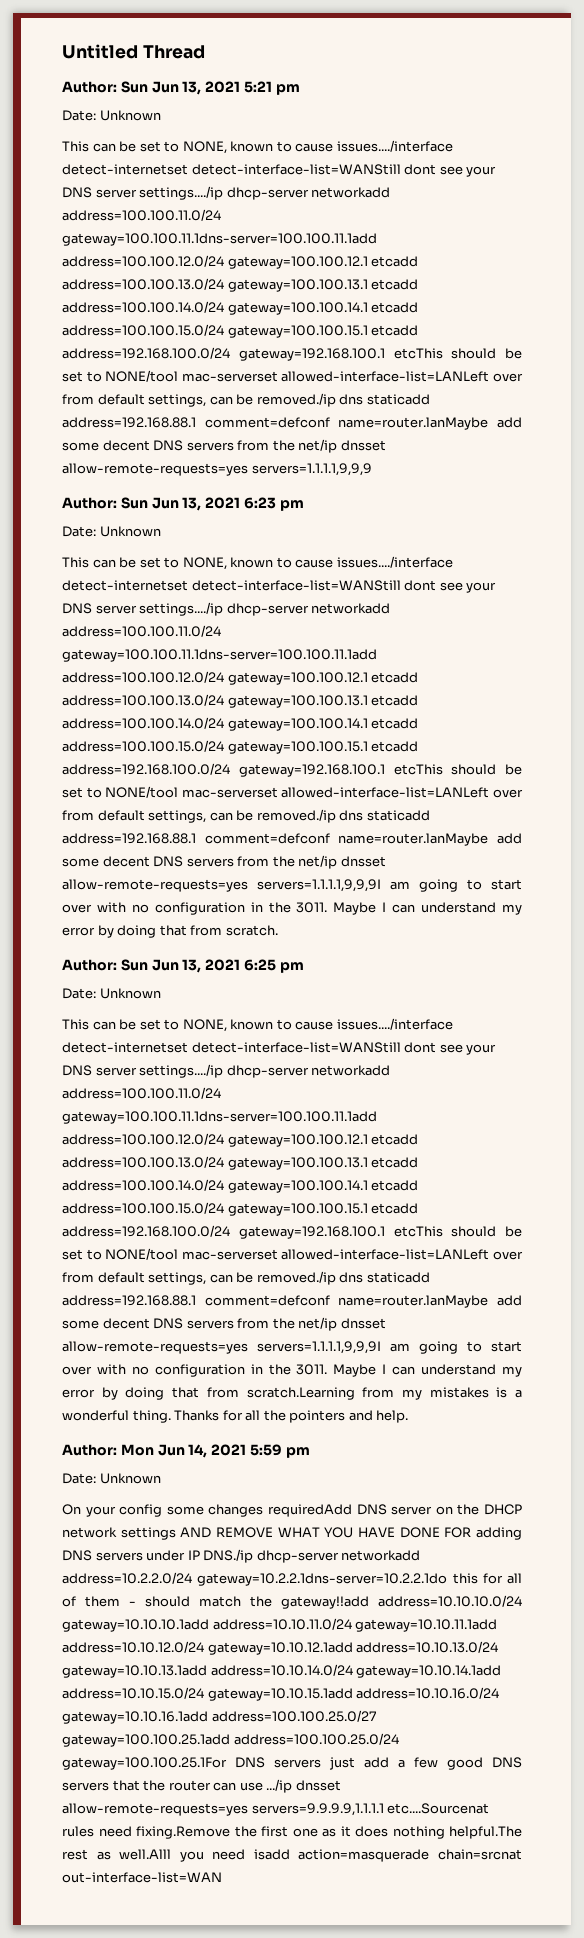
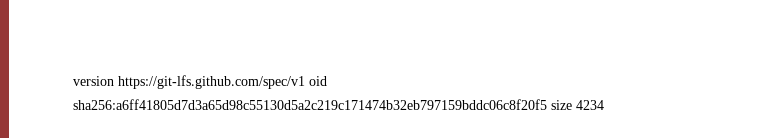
- Untitled Thread
- Author: Sun Jun 13, 2021 5:21 pm
- Date: Unknown
- This can be set to NONE, known to cause issues..../interface detect-internetset detect-interface-list=WANStill dont see your DNS server settings..../ip dhcp-server networkadd address=100.100.11.0/24 gateway=100.100.11.1dns-server=100.100.11.1add address=100.100.12.0/24 gateway=100.100.12.1 etcadd address=100.100.13.0/24 gateway=100.100.13.1 etcadd address=100.100.14.0/24 gateway=100.100.14.1 etcadd address=100.100.15.0/24 gateway=100.100.15.1 etcadd address=192.168.100.0/24 gateway=192.168.100.1 etcThis should be set to NONE/tool mac-serverset allowed-interface-list=LANLeft over from default settings, can be removed./ip dns staticadd address=192.168.88.1 comment=defconf name=router.lanMaybe add some decent DNS servers from the net/ip dnsset allow-remote-requests=yes servers=1.1.1.1,9,9,9
- Author: Sun Jun 13, 2021 6:23 pm
- Date: Unknown
- This can be set to NONE, known to cause issues..../interface detect-internetset detect-interface-list=WANStill dont see your DNS server settings..../ip dhcp-server networkadd address=100.100.11.0/24 gateway=100.100.11.1dns-server=100.100.11.1add address=100.100.12.0/24 gateway=100.100.12.1 etcadd address=100.100.13.0/24 gateway=100.100.13.1 etcadd address=100.100.14.0/24 gateway=100.100.14.1 etcadd address=100.100.15.0/24 gateway=100.100.15.1 etcadd address=192.168.100.0/24 gateway=192.168.100.1 etcThis should be set to NONE/tool mac-serverset allowed-interface-list=LANLeft over from default settings, can be removed./ip dns staticadd address=192.168.88.1 comment=defconf name=router.lanMaybe add some decent DNS servers from the net/ip dnsset allow-remote-requests=yes servers=1.1.1.1,9,9,9I am going to start over with no configuration in the 3011. Maybe I can understand my error by doing that from scratch.
- Author: Sun Jun 13, 2021 6:25 pm
- Date: Unknown
- This can be set to NONE, known to cause issues..../interface detect-internetset detect-interface-list=WANStill dont see your DNS server settings..../ip dhcp-server networkadd address=100.100.11.0/24 gateway=100.100.11.1dns-server=100.100.11.1add address=100.100.12.0/24 gateway=100.100.12.1 etcadd address=100.100.13.0/24 gateway=100.100.13.1 etcadd address=100.100.14.0/24 gateway=100.100.14.1 etcadd address=100.100.15.0/24 gateway=100.100.15.1 etcadd address=192.168.100.0/24 gateway=192.168.100.1 etcThis should be set to NONE/tool mac-serverset allowed-interface-list=LANLeft over from default settings, can be removed./ip dns staticadd address=192.168.88.1 comment=defconf name=router.lanMaybe add some decent DNS servers from the net/ip dnsset allow-remote-requests=yes servers=1.1.1.1,9,9,9I am going to start over with no configuration in the 3011. Maybe I can understand my error by doing that from scratch.Learning from my mistakes is a wonderful thing. Thanks for all the pointers and help.
- Author: Mon Jun 14, 2021 5:59 pm
- Date: Unknown
- On your config some changes requiredAdd DNS server on the DHCP network settings AND REMOVE WHAT YOU HAVE DONE FOR adding DNS servers under IP DNS./ip dhcp-server networkadd address=10.2.2.0/24 gateway=10.2.2.1dns-server=10.2.2.1do this for all of them - should match the gateway!!add address=10.10.10.0/24 gateway=10.10.10.1add address=10.10.11.0/24 gateway=10.10.11.1add address=10.10.12.0/24 gateway=10.10.12.1add address=10.10.13.0/24 gateway=10.10.13.1add address=10.10.14.0/24 gateway=10.10.14.1add address=10.10.15.0/24 gateway=10.10.15.1add address=10.10.16.0/24 gateway=10.10.16.1add address=100.100.25.0/27 gateway=100.100.25.1add address=100.100.25.0/24 gateway=100.100.25.1For DNS servers just add a few good DNS servers that the router can use .../ip dnsset allow-remote-requests=yes servers=9.9.9.9,1.1.1.1 etc....Sourcenat rules need fixing.Remove the first one as it does nothing helpful.The rest as well.Alll you need isadd action=masquerade chain=srcnat out-interface-list=WAN
+ version https://git-lfs.github.com/spec/v1 oid sha256:a6ff41805d7d3a65d98c55130d5a2c219c171474b32eb797159bddc06c8f20f5 size 4234

